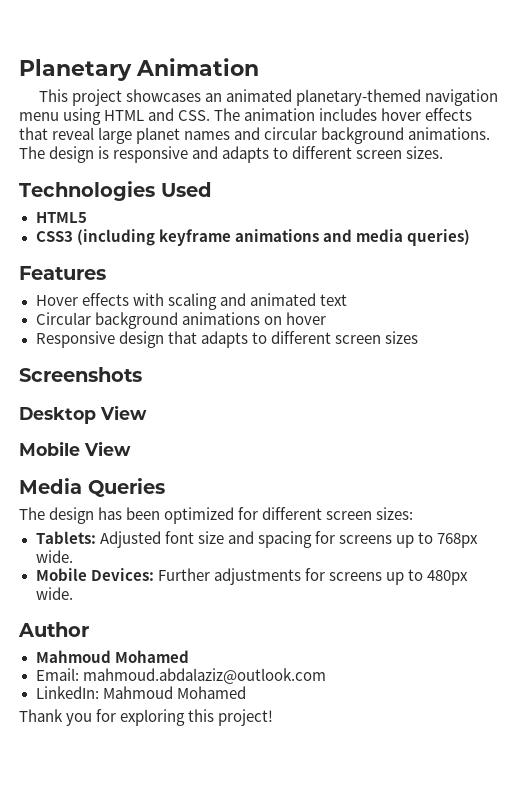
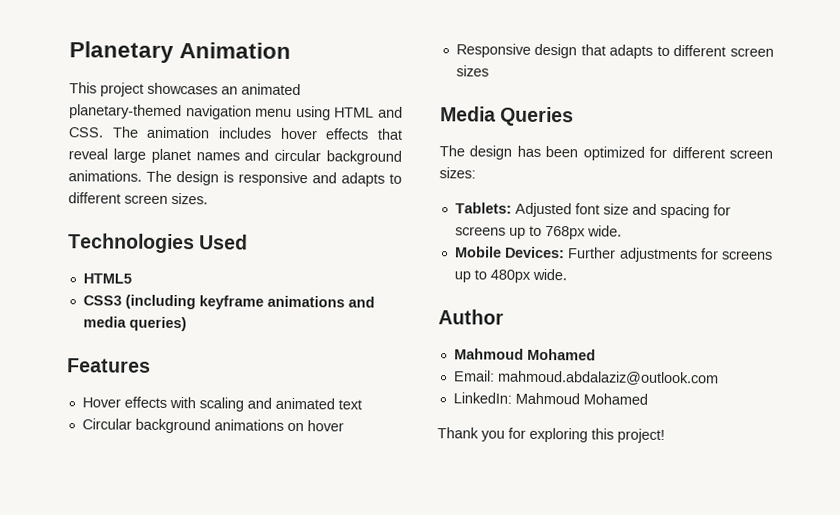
- Screenshots
- Desktop View
- Mobile View

